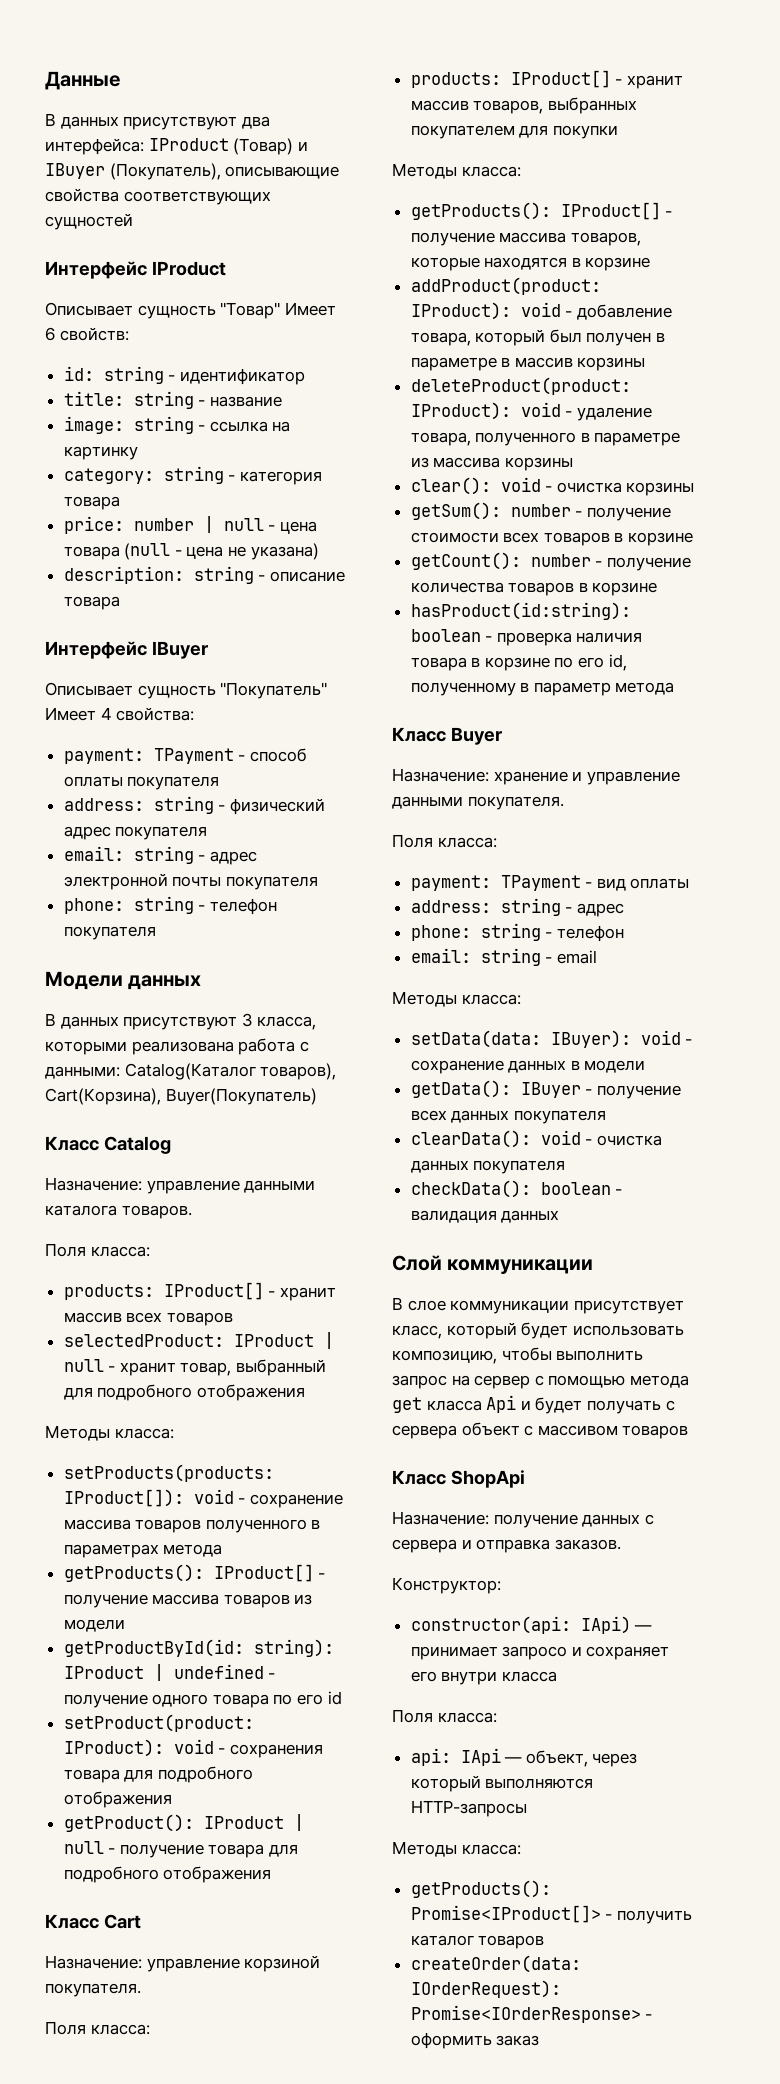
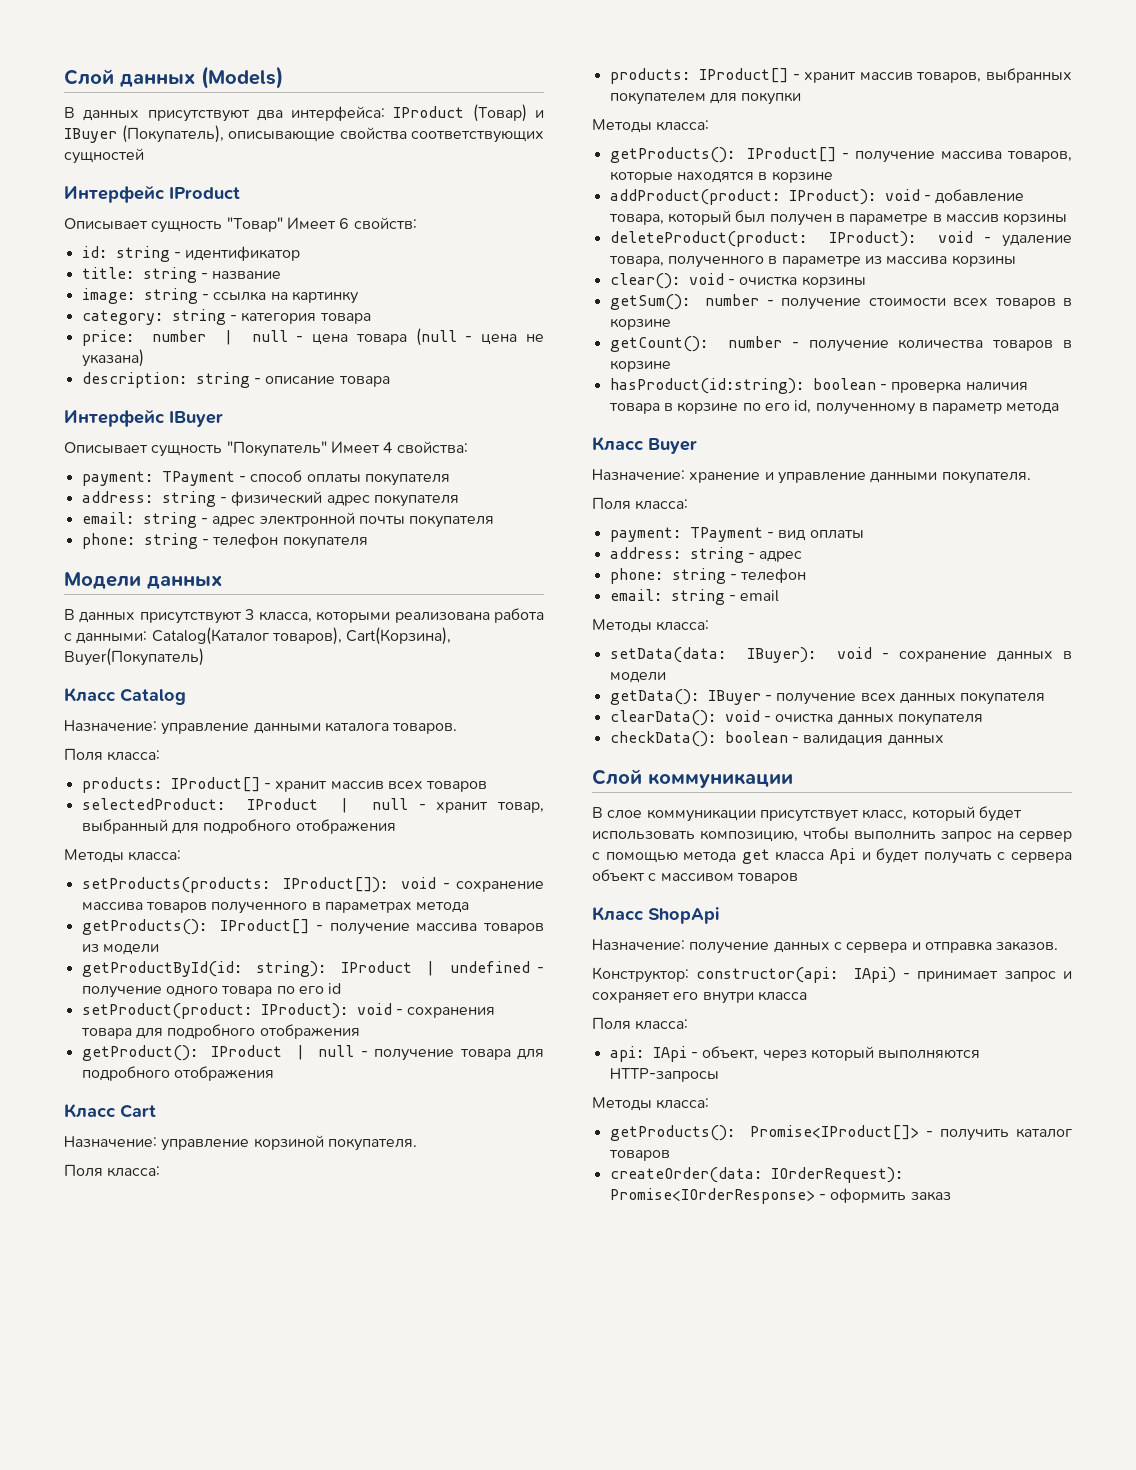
- Данные
+ Слой данных (Models)
- Конструктор:
- constructor(api: IApi) — принимает запросо и сохраняет его внутри класса
+ Конструктор: constructor(api: IApi) - принимает запрос и сохраняет его внутри класса
- api: IApi — объект, через который выполняются HTTP-запросы
+ api: IApi - объект, через который выполняются HTTP-запросы

